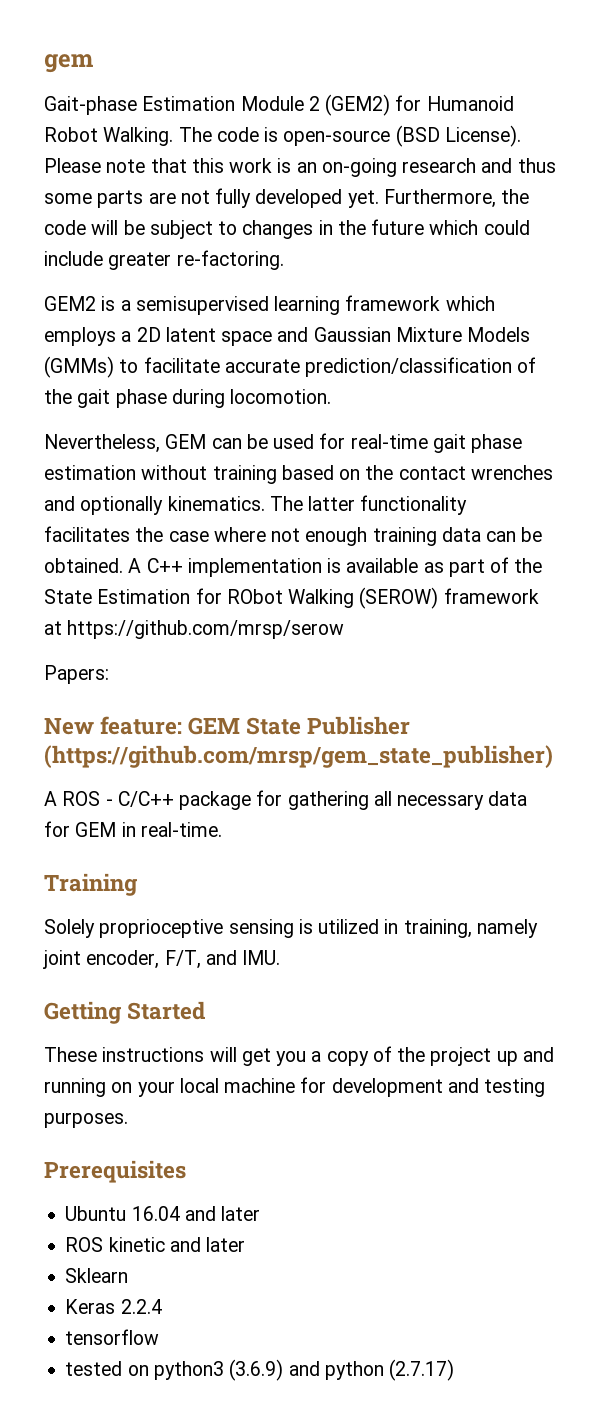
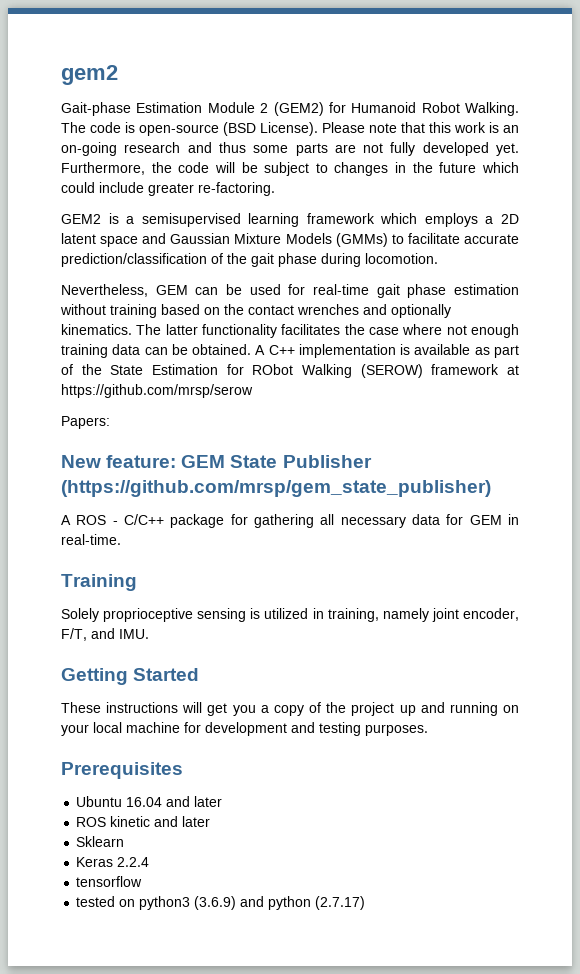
- gem
+ gem2

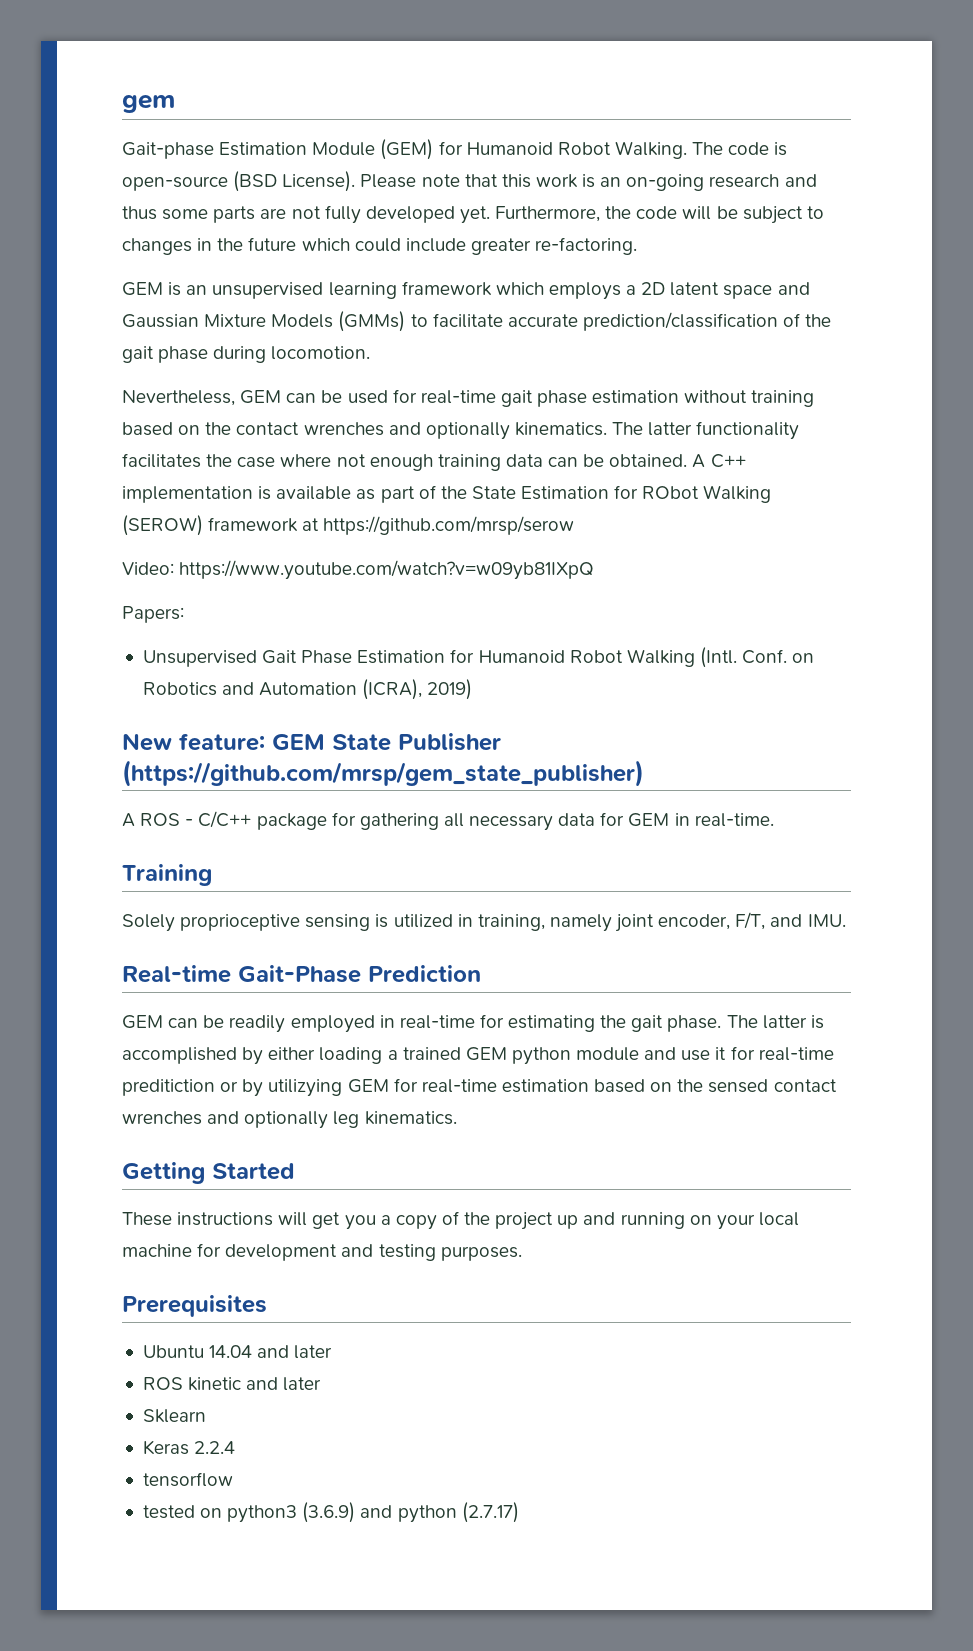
- gem2
+ gem
- Gait-phase Estimation Module 2 (GEM2) for Humanoid Robot Walking.
+ Gait-phase Estimation Module (GEM) for Humanoid Robot Walking.
- GEM2 is a semisupervised learning framework which employs a 2D latent space and Gaussian Mixture Models (GMMs) to facilitate accurate prediction/classification of the gait phase during locomotion.
+ GEM is an unsupervised learning framework which employs a 2D latent space and Gaussian Mixture Models (GMMs) to facilitate accurate prediction/classification of the gait phase during locomotion.
+ Video: https://www.youtube.com/watch?v=w09yb81IXpQ
+ Unsupervised Gait Phase Estimation for Humanoid Robot Walking (Intl. Conf. on Robotics and Automation (ICRA), 2019)
+ Real-time Gait-Phase Prediction
+ GEM can be readily employed in real-time for estimating the gait phase. The latter is accomplished by either loading a trained GEM python module and use it for real-time preditiction or by utilizying GEM for real-time estimation based on the sensed contact wrenches and optionally leg kinematics.
- Ubuntu 16.04 and later
+ Ubuntu 14.04 and later

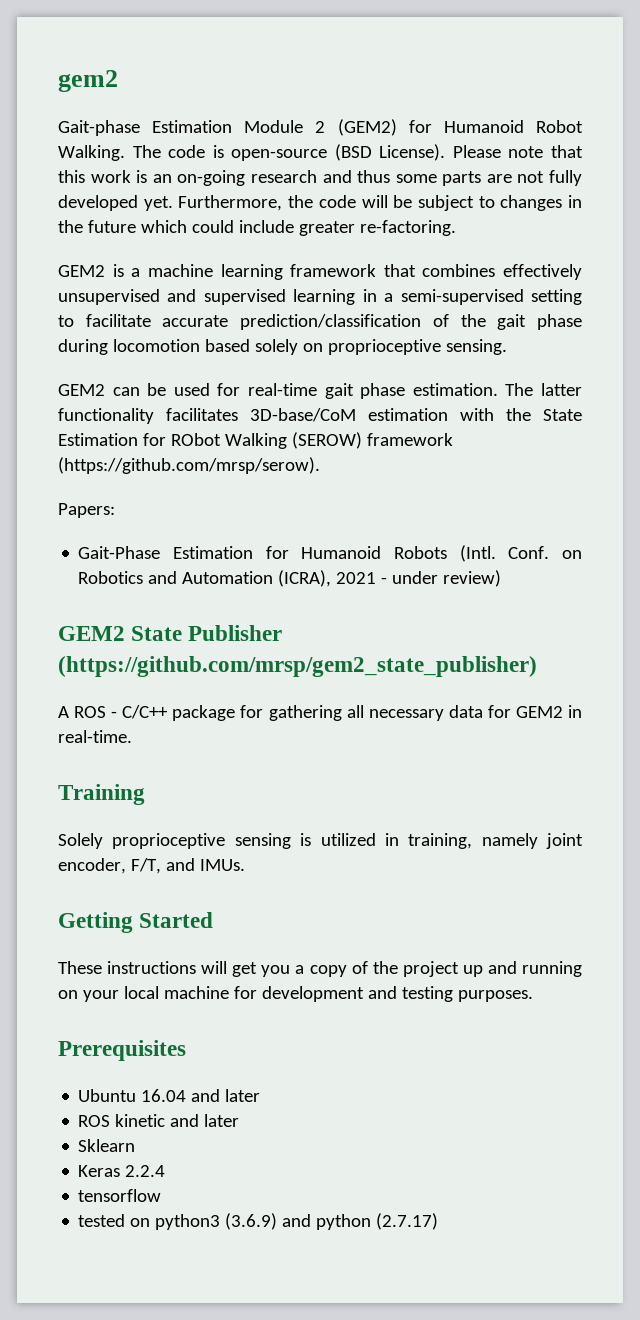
- gem
+ gem2
- Gait-phase Estimation Module (GEM) for Humanoid Robot Walking.
+ Gait-phase Estimation Module 2 (GEM2) for Humanoid Robot Walking.
- GEM is an unsupervised learning framework which employs a 2D latent space and Gaussian Mixture Models (GMMs) to facilitate accurate prediction/classification of the gait phase during locomotion.
- Nevertheless, GEM can be used for real-time gait phase estimation without training based on the contact wrenches and optionally kinematics. The latter functionality facilitates the case where not enough training data can be obtained. A C++ implementation is available as part of the State Estimation for RObot Walking (SEROW) framework at https://github.com/mrsp/serow
- Video: https://www.youtube.com/watch?v=w09yb81IXpQ
+ GEM2 is a machine learning framework that combines effectively unsupervised and supervised learning in a semi-supervised setting to facilitate accurate prediction/classification of the gait phase during locomotion based solely on proprioceptive sensing.
+ GEM2 can be used for real-time gait phase estimation. The latter functionality facilitates 3D-base/CoM estimation with the State Estimation for RObot Walking (SEROW) framework (https://github.com/mrsp/serow).
  Papers:
- Unsupervised Gait Phase Estimation for Humanoid Robot Walking (Intl.
+ Gait-Phase Estimation for Humanoid Robots (Intl.
- Conf. on Robotics and Automation (ICRA), 2019)
- New feature: GEM State Publisher (https://github.com/mrsp/gem_state_publisher)
+ Conf. on Robotics and Automation (ICRA), 2021 - under review)
+ GEM2 State Publisher (https://github.com/mrsp/gem2_state_publisher)
- A ROS - C/C++ package for gathering all necessary data for GEM in real-time.
+ A ROS - C/C++ package for gathering all necessary data for GEM2 in real-time.
- Solely proprioceptive sensing is utilized in training, namely joint encoder, F/T, and IMU.
- Real-time Gait-Phase Prediction
- GEM can be readily employed in real-time for estimating the gait phase. The latter is accomplished by either loading a trained GEM python module and use it for real-time preditiction or by utilizying GEM for real-time estimation based on the sensed contact wrenches and optionally leg kinematics.
+ Solely proprioceptive sensing is utilized in training, namely joint encoder, F/T, and IMUs.
- Ubuntu 14.04 and later
+ Ubuntu 16.04 and later

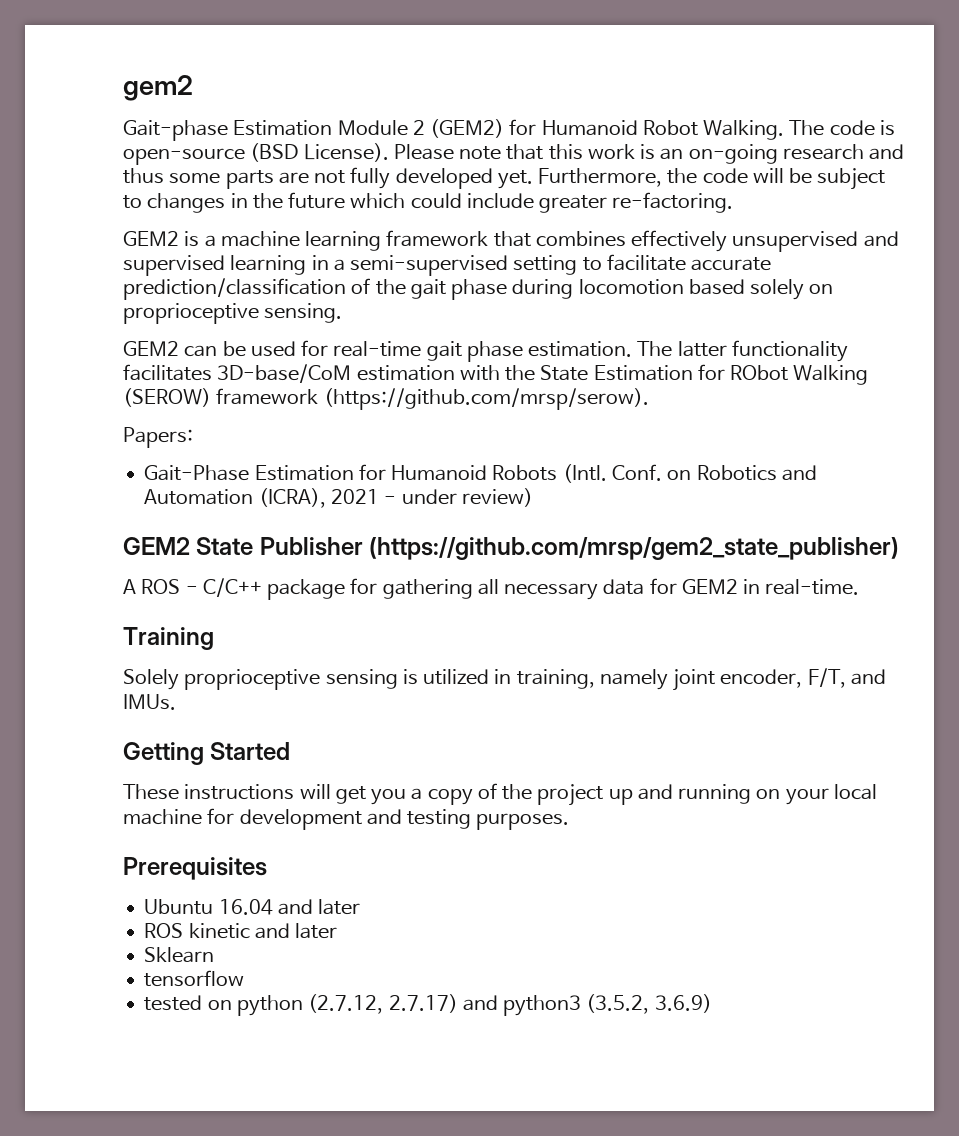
- Keras 2.2.4
- tested on python3 (3.6.9) and python (2.7.17)
+ tested on python (2.7.12, 2.7.17) and python3 (3.5.2, 3.6.9)

